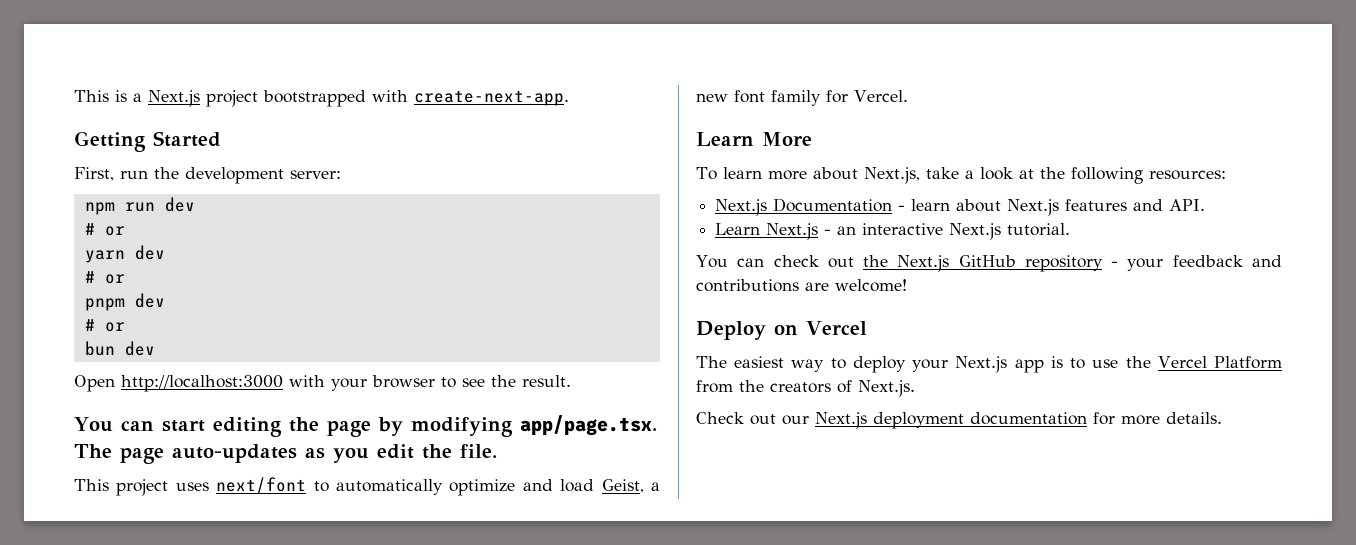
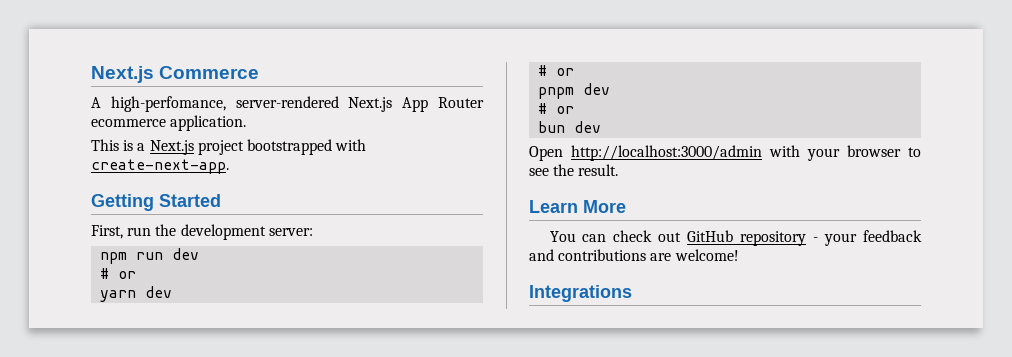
+ Next.js Commerce
+ A high-perfomance, server-rendered Next.js App Router ecommerce application.
- Open http://localhost:3000 with your browser to see the result.
+ Open http://localhost:3000/admin with your browser to see the result.
- You can start editing the page by modifying app/page.tsx. The page auto-updates as you edit the file.
- This project uses next/font to automatically optimize and load Geist, a new font family for Vercel.
  Learn More
- To learn more about Next.js, take a look at the following resources:
- Next.js Documentation - learn about Next.js features and API.
- Learn Next.js - an interactive Next.js tutorial.
- You can check out the Next.js GitHub repository - your feedback and contributions are welcome!
+ You can check out GitHub repository - your feedback and contributions are welcome!
- Deploy on Vercel
- The easiest way to deploy your Next.js app is to use the Vercel Platform from the creators of Next.js.
- Check out our Next.js deployment documentation for more details.
+ Integrations

